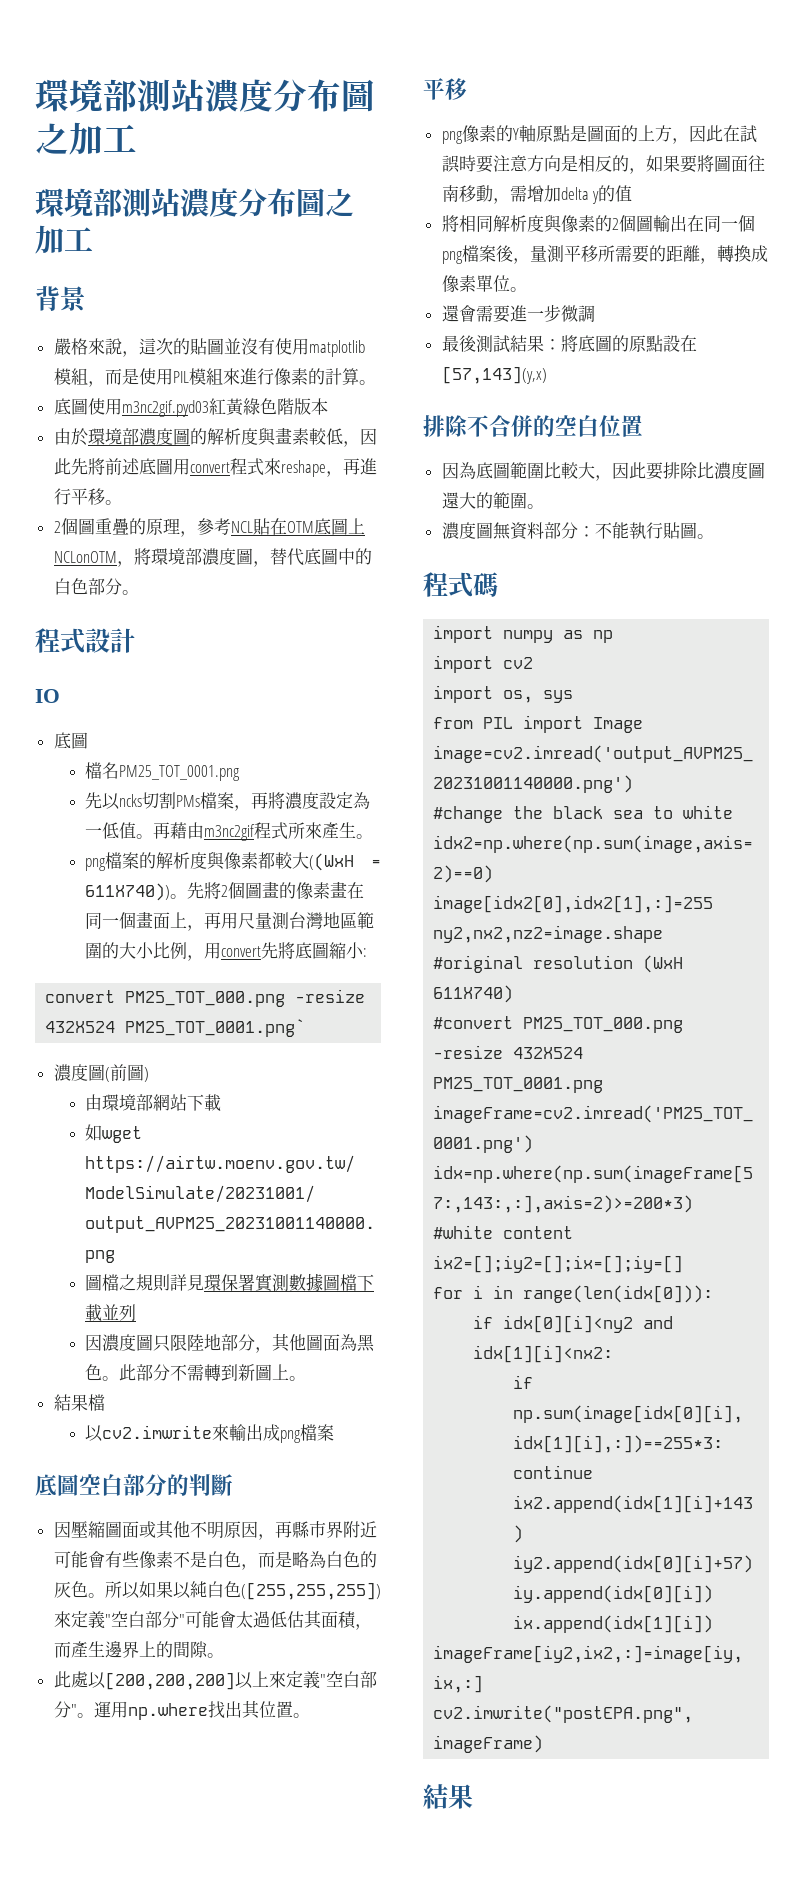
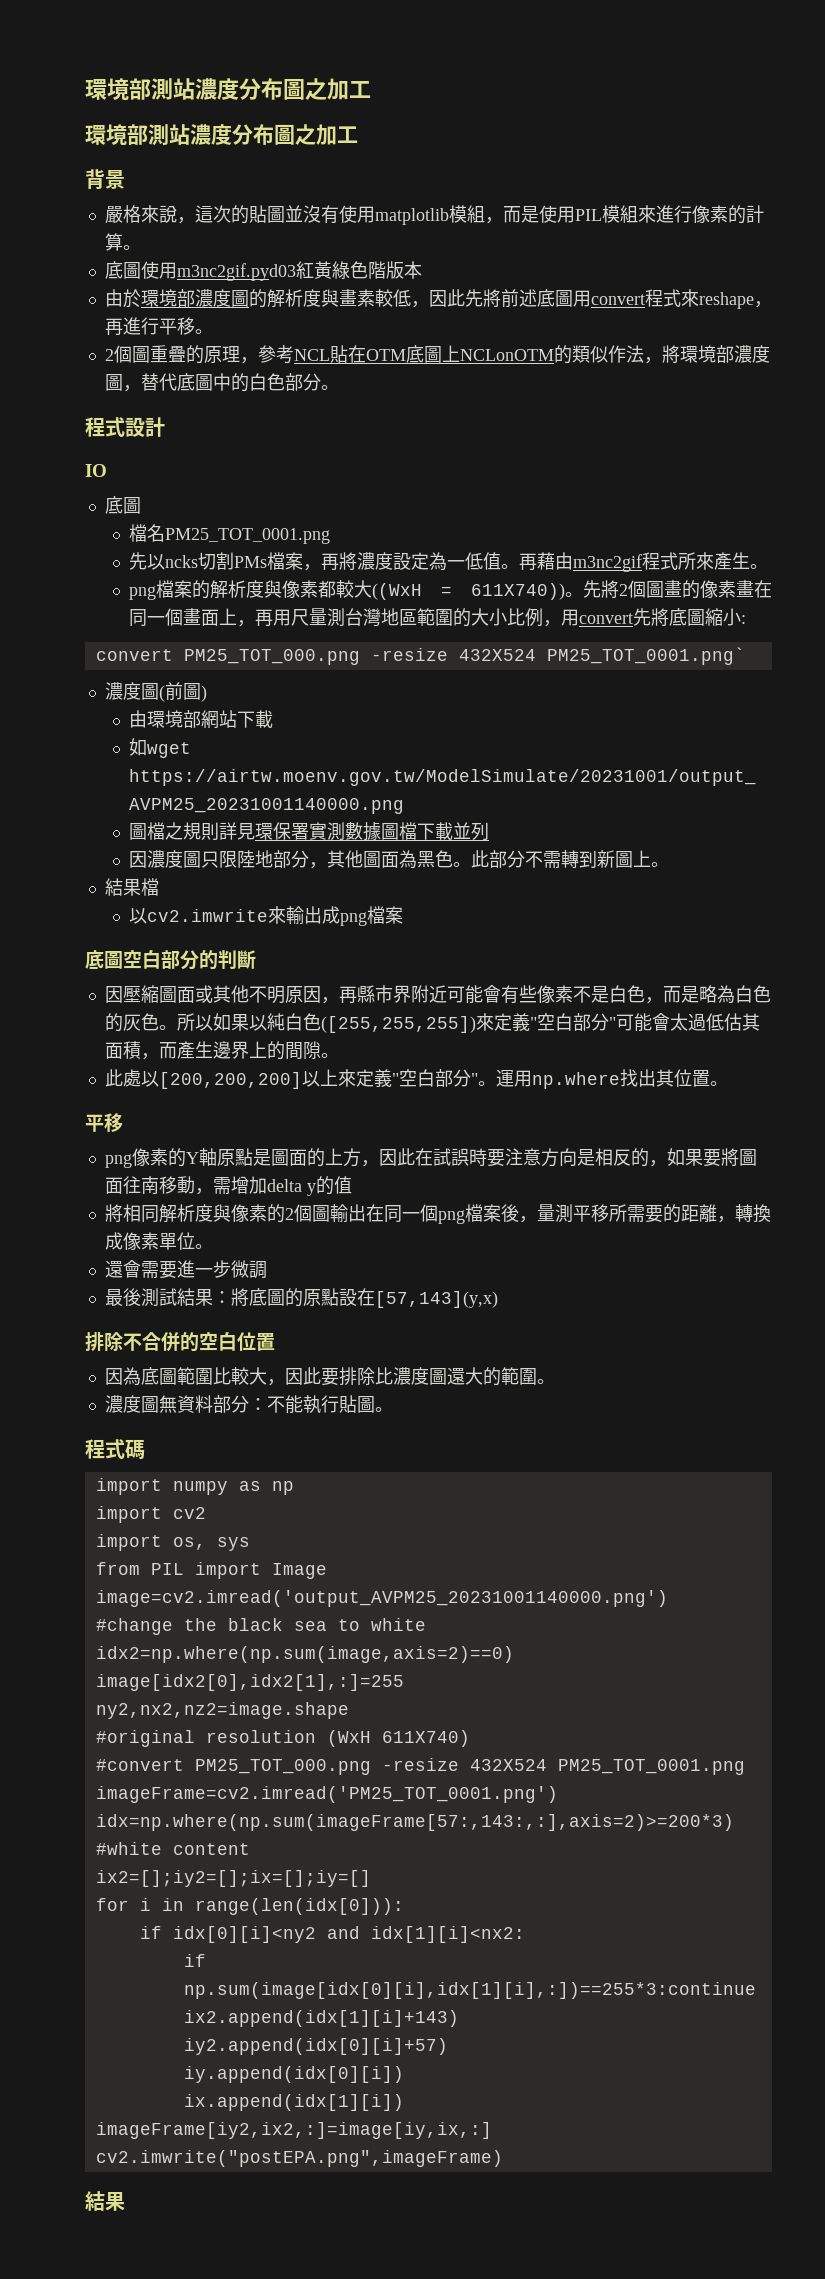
- 2個圖重疊的原理，參考NCL貼在OTM底圖上NCLonOTM，將環境部濃度圖，替代底圖中的白色部分。
+ 2個圖重疊的原理，參考NCL貼在OTM底圖上NCLonOTM的類似作法，將環境部濃度圖，替代底圖中的白色部分。

